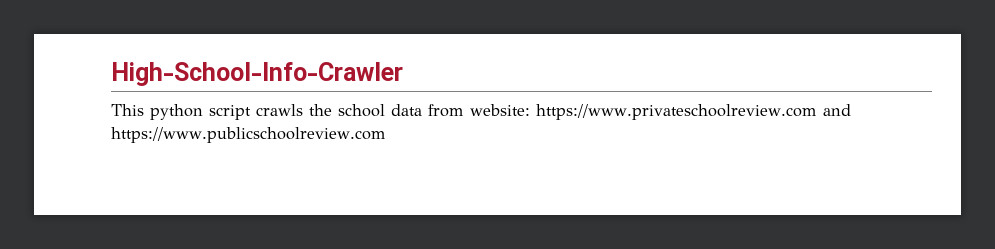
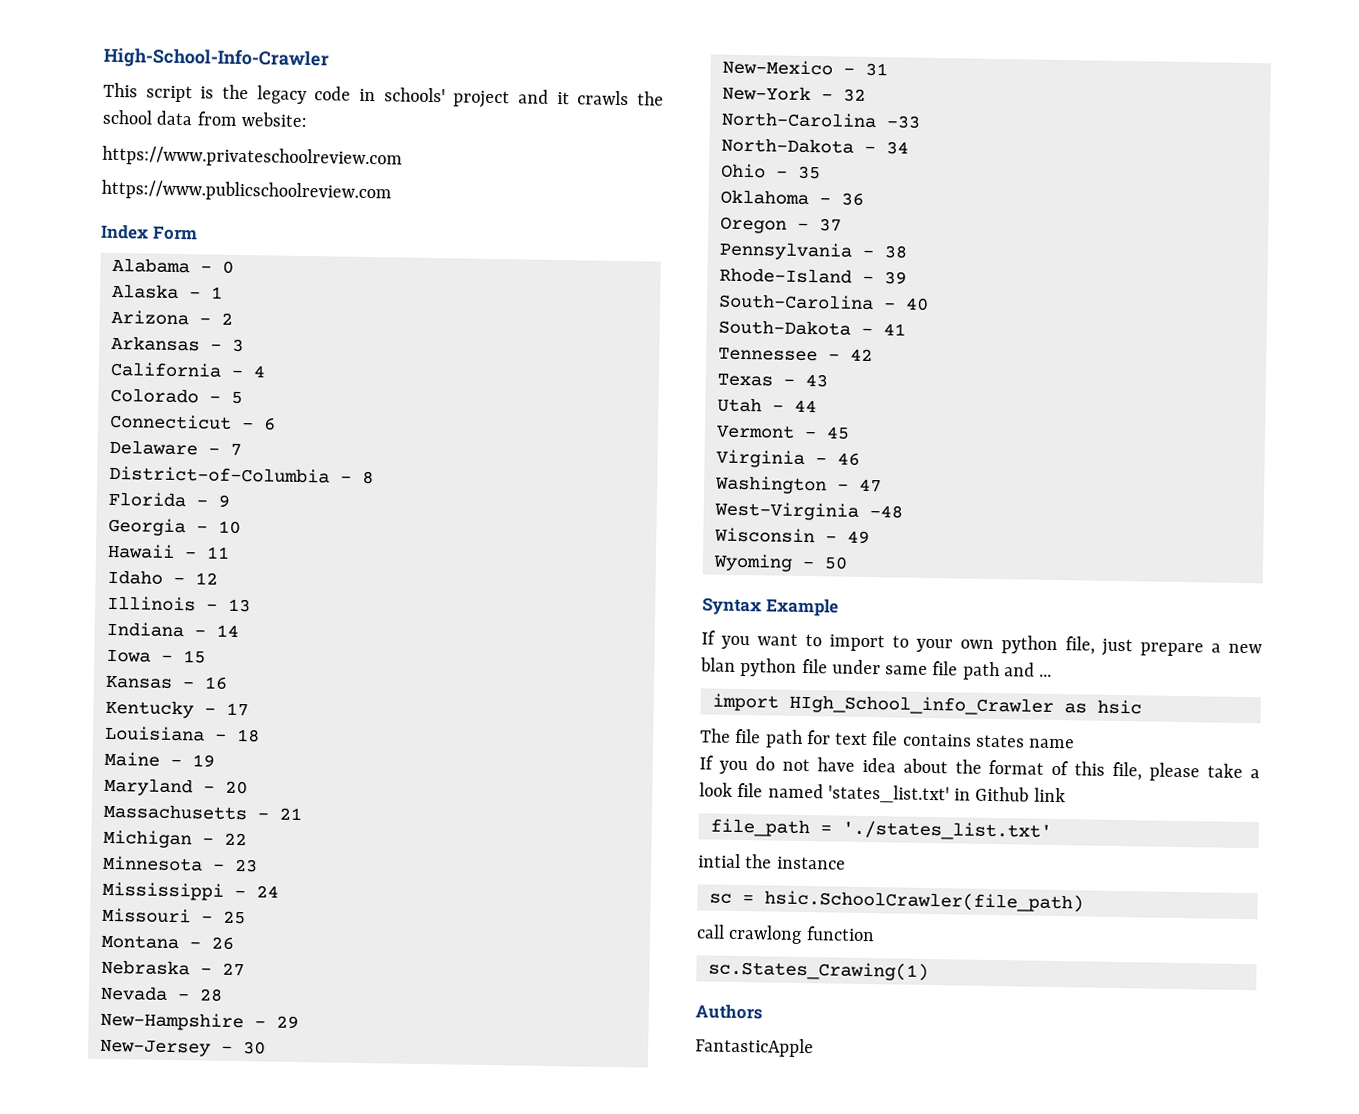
- This python script crawls the school data from website: https://www.privateschoolreview.com and https://www.publicschoolreview.com
+ This script is the legacy code in schools' project and it crawls the school data from website:
+ https://www.privateschoolreview.com
+ https://www.publicschoolreview.com
+ Index Form
+ Alabama - 0
+ Alaska - 1
+ Arizona - 2
+ Arkansas - 3
+ California - 4
+ Colorado - 5
+ Connecticut - 6
+ Delaware - 7
+ District-of-Columbia - 8
+ Florida - 9
+ Georgia - 10
+ Hawaii - 11
+ Idaho - 12
+ Illinois - 13
+ Indiana - 14
+ Iowa - 15
+ Kansas - 16
+ Kentucky - 17
+ Louisiana - 18
+ Maine - 19
+ Maryland - 20
+ Massachusetts - 21
+ Michigan - 22
+ Minnesota - 23
+ Mississippi - 24
+ Missouri - 25
+ Montana - 26
+ Nebraska - 27
+ Nevada - 28
+ New-Hampshire - 29
+ New-Jersey - 30
+ New-Mexico - 31
+ New-York - 32
+ North-Carolina -33
+ North-Dakota - 34
+ Ohio - 35
+ Oklahoma - 36
+ Oregon - 37
+ Pennsylvania - 38
+ Rhode-Island - 39
+ South-Carolina - 40
+ South-Dakota - 41
+ Tennessee - 42
+ Texas - 43
+ Utah - 44
+ Vermont - 45
+ Virginia - 46
+ Washington - 47
+ West-Virginia -48
+ Wisconsin - 49
+ Wyoming - 50
+ Syntax Example
+ If you want to import to your own python file, just prepare a new blan python file under same file path and ...
+ import HIgh_School_info_Crawler as hsic
+ The file path for text file contains states name
+ If you do not have idea about the format of this file, please take a look file named 'states_list.txt' in Github link
+ file_path = './states_list.txt'
+ intial the instance
+ sc = hsic.SchoolCrawler(file_path)
+ call crawlong function
+ sc.States_Crawing(1)
+ Authors
+ FantasticApple

